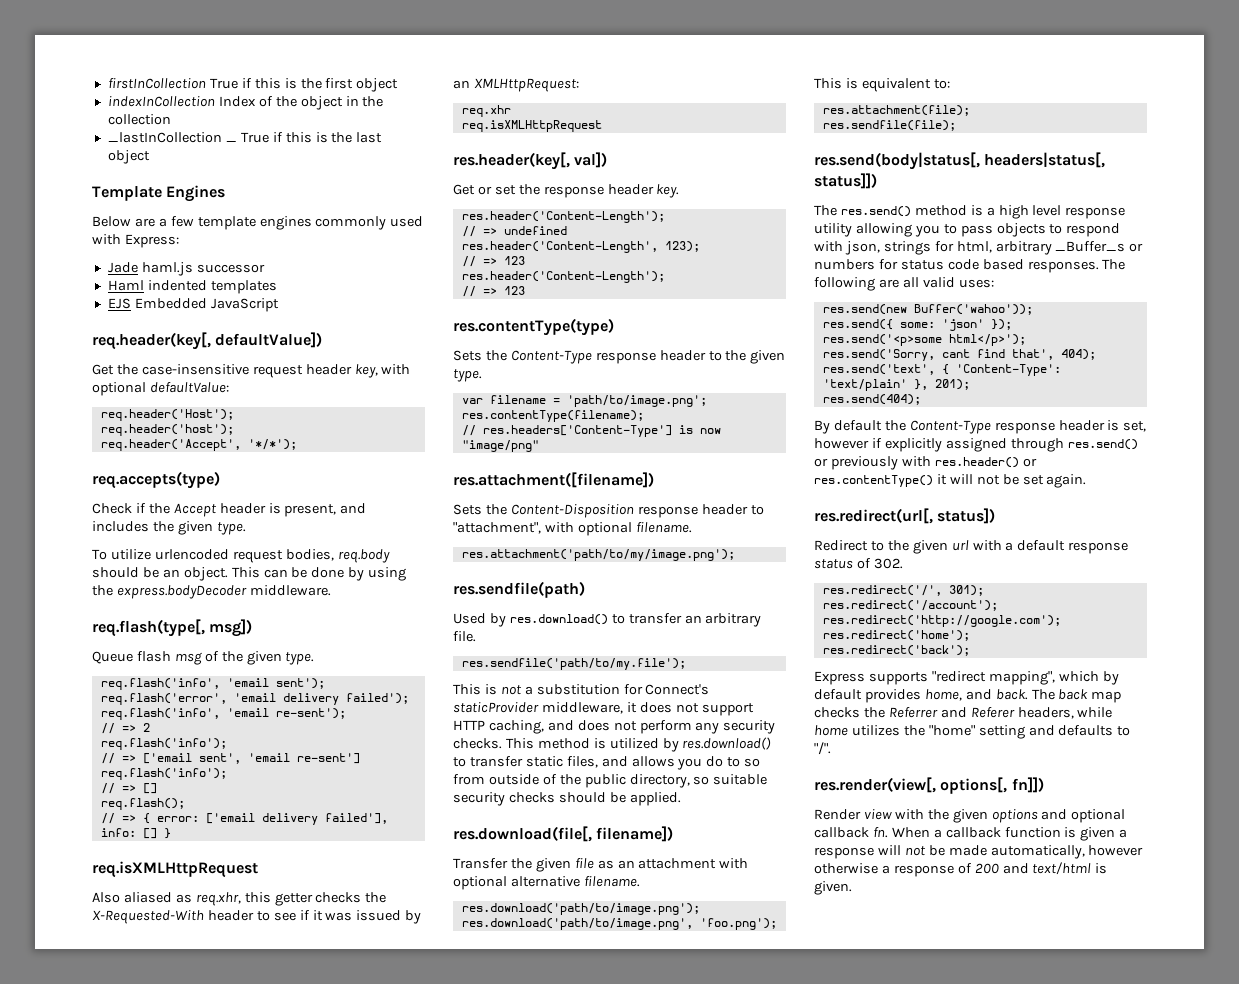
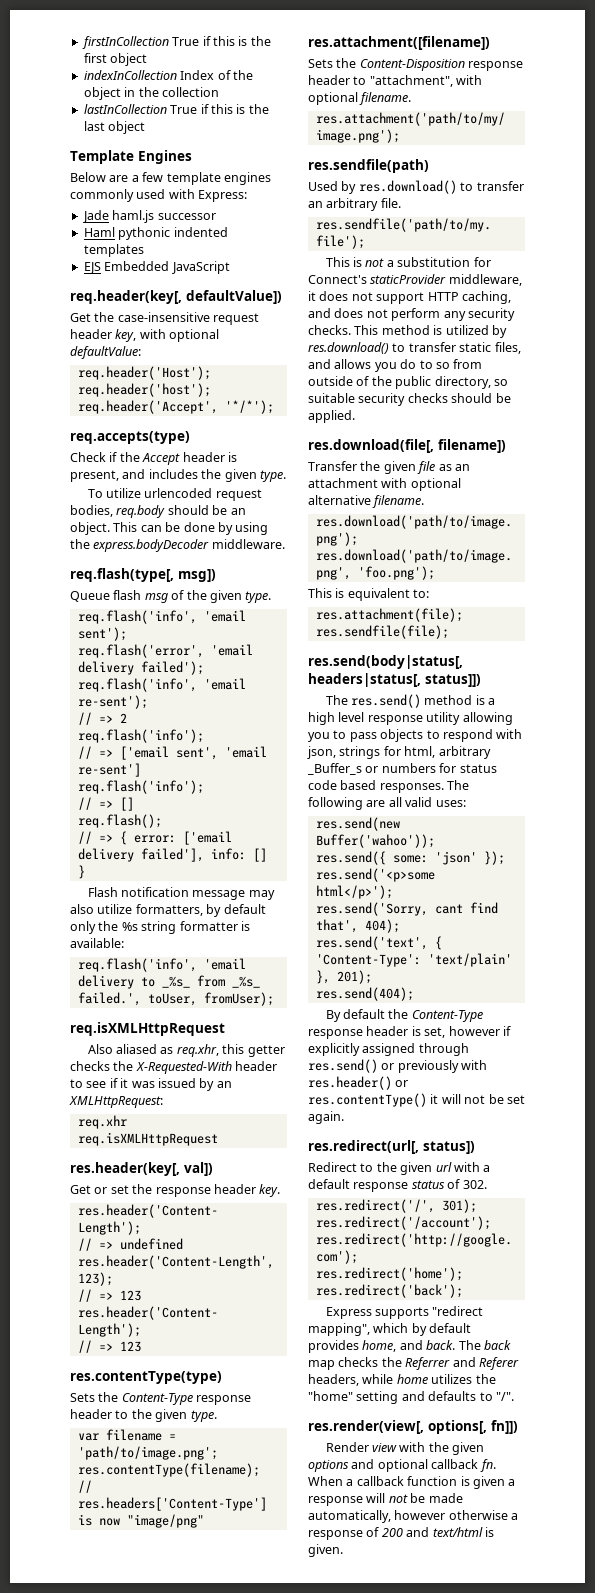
- _lastInCollection _ True if this is the last object
+ lastInCollection True if this is the last object
- Haml indented templates
+ Haml pythonic indented templates
+ Flash notification message may also utilize formatters, by default only the %s string formatter is available:
+ req.flash('info', 'email delivery to _%s_ from _%s_ failed.', toUser, fromUser);

